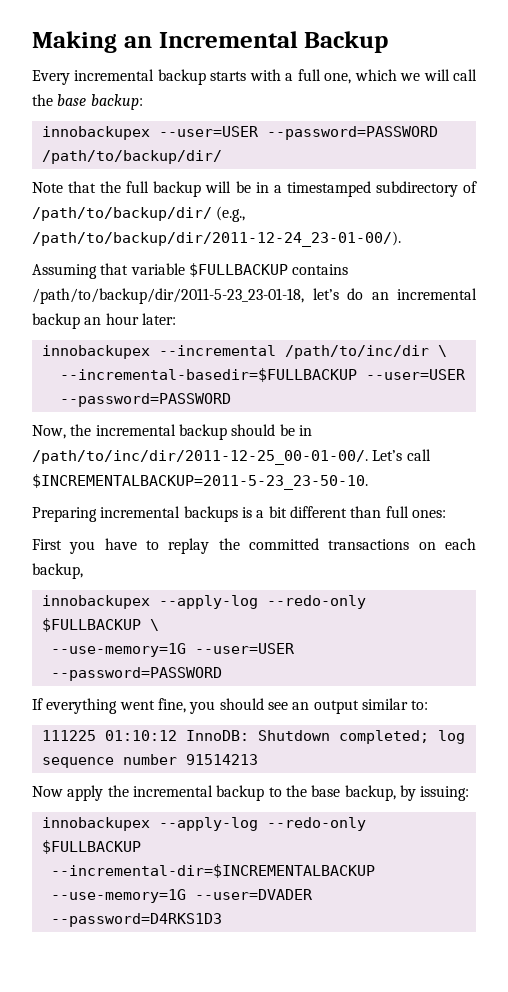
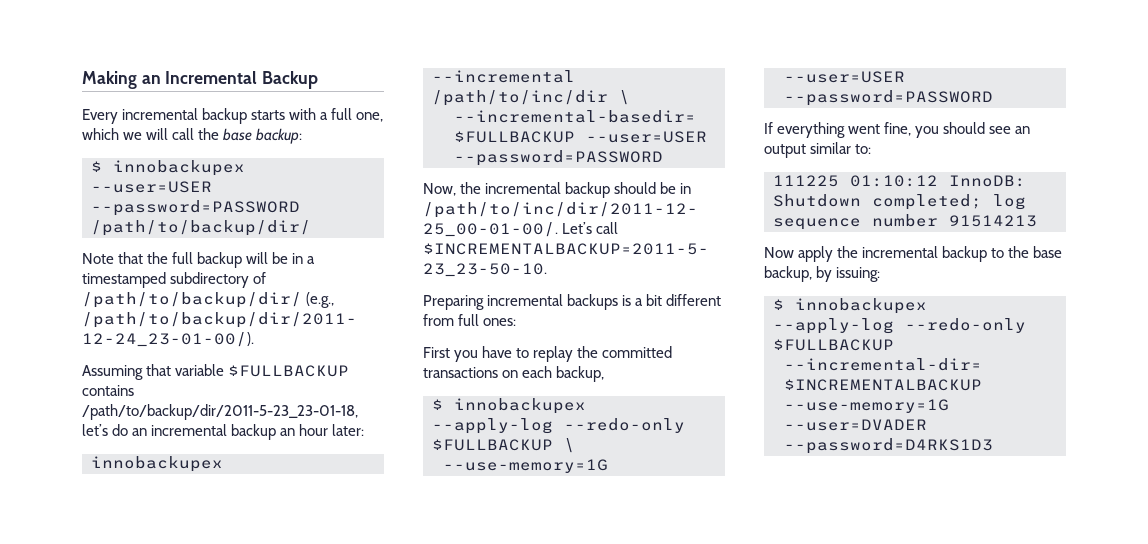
- innobackupex --user=USER --password=PASSWORD /path/to/backup/dir/
+ $ innobackupex --user=USER --password=PASSWORD /path/to/backup/dir/
- Preparing incremental backups is a bit different than full ones:
+ Preparing incremental backups is a bit different from full ones:
- innobackupex --apply-log --redo-only $FULLBACKUP \
+ $ innobackupex --apply-log --redo-only $FULLBACKUP \
  Now apply the incremental backup to the base backup, by issuing:
- innobackupex --apply-log --redo-only $FULLBACKUP
+ $ innobackupex --apply-log --redo-only $FULLBACKUP

